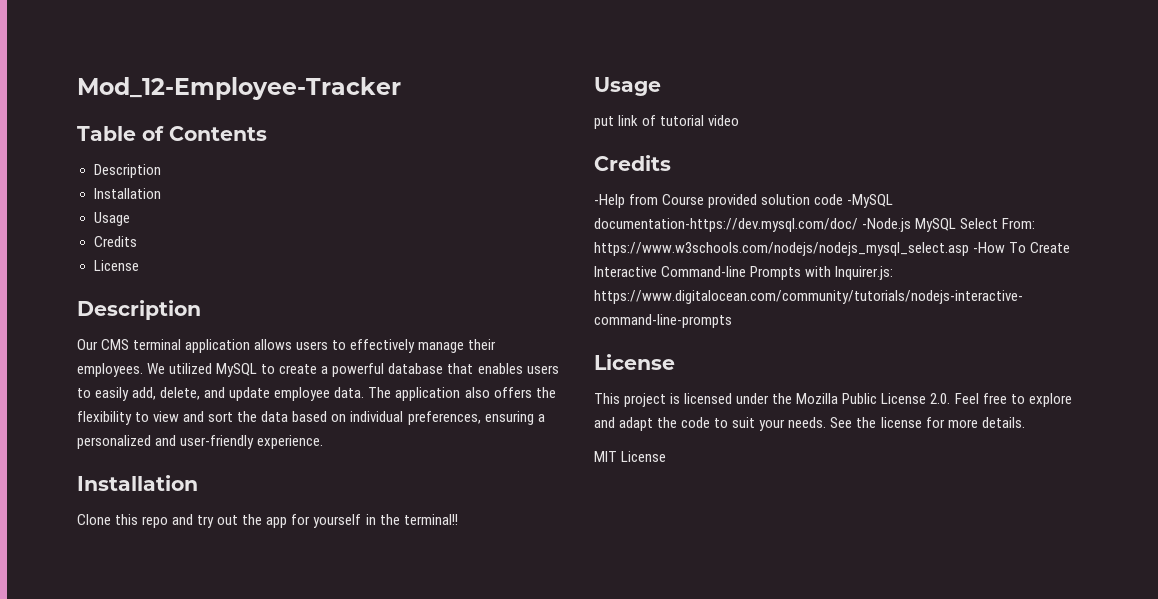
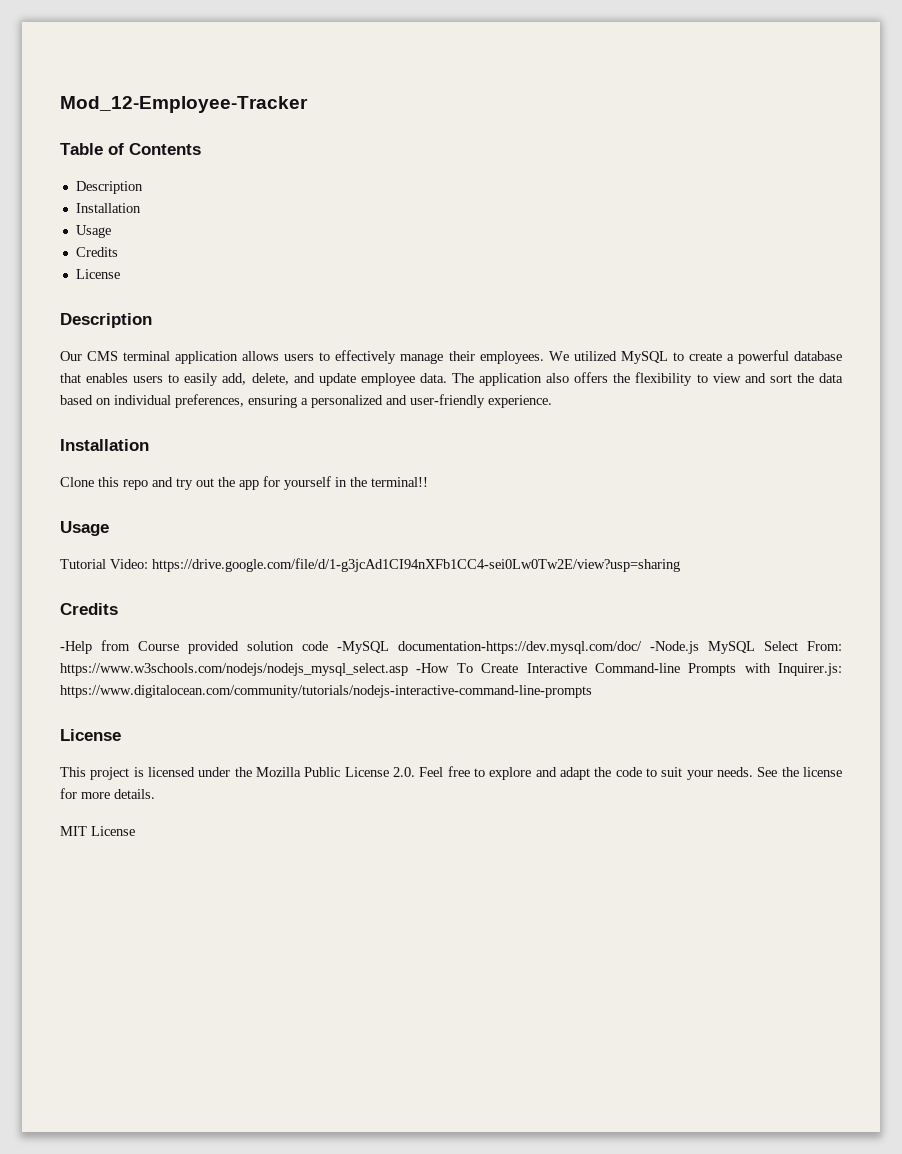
- put link of tutorial video
+ Tutorial Video: https://drive.google.com/file/d/1-g3jcAd1CI94nXFb1CC4-sei0Lw0Tw2E/view?usp=sharing

